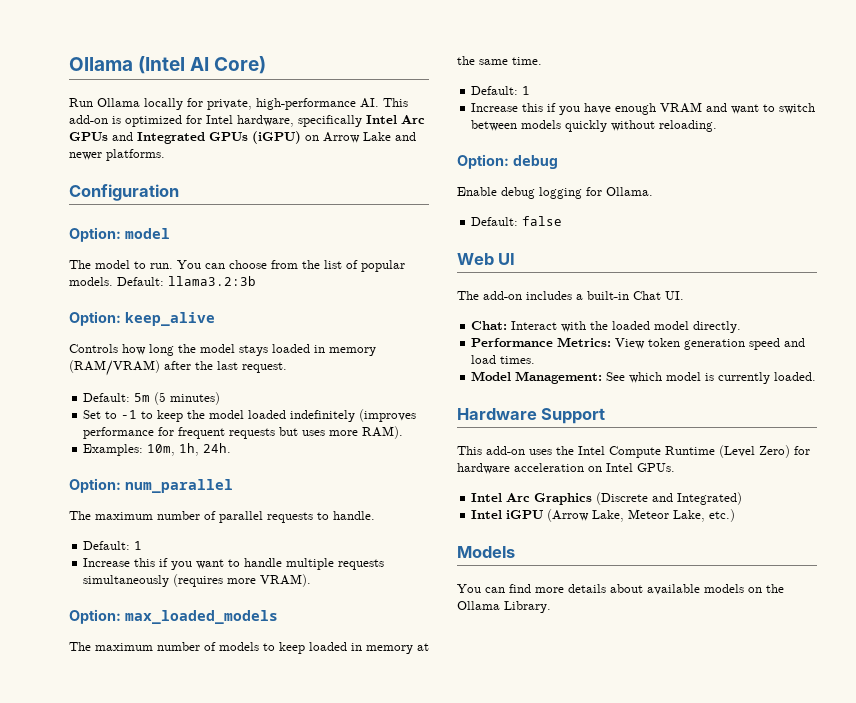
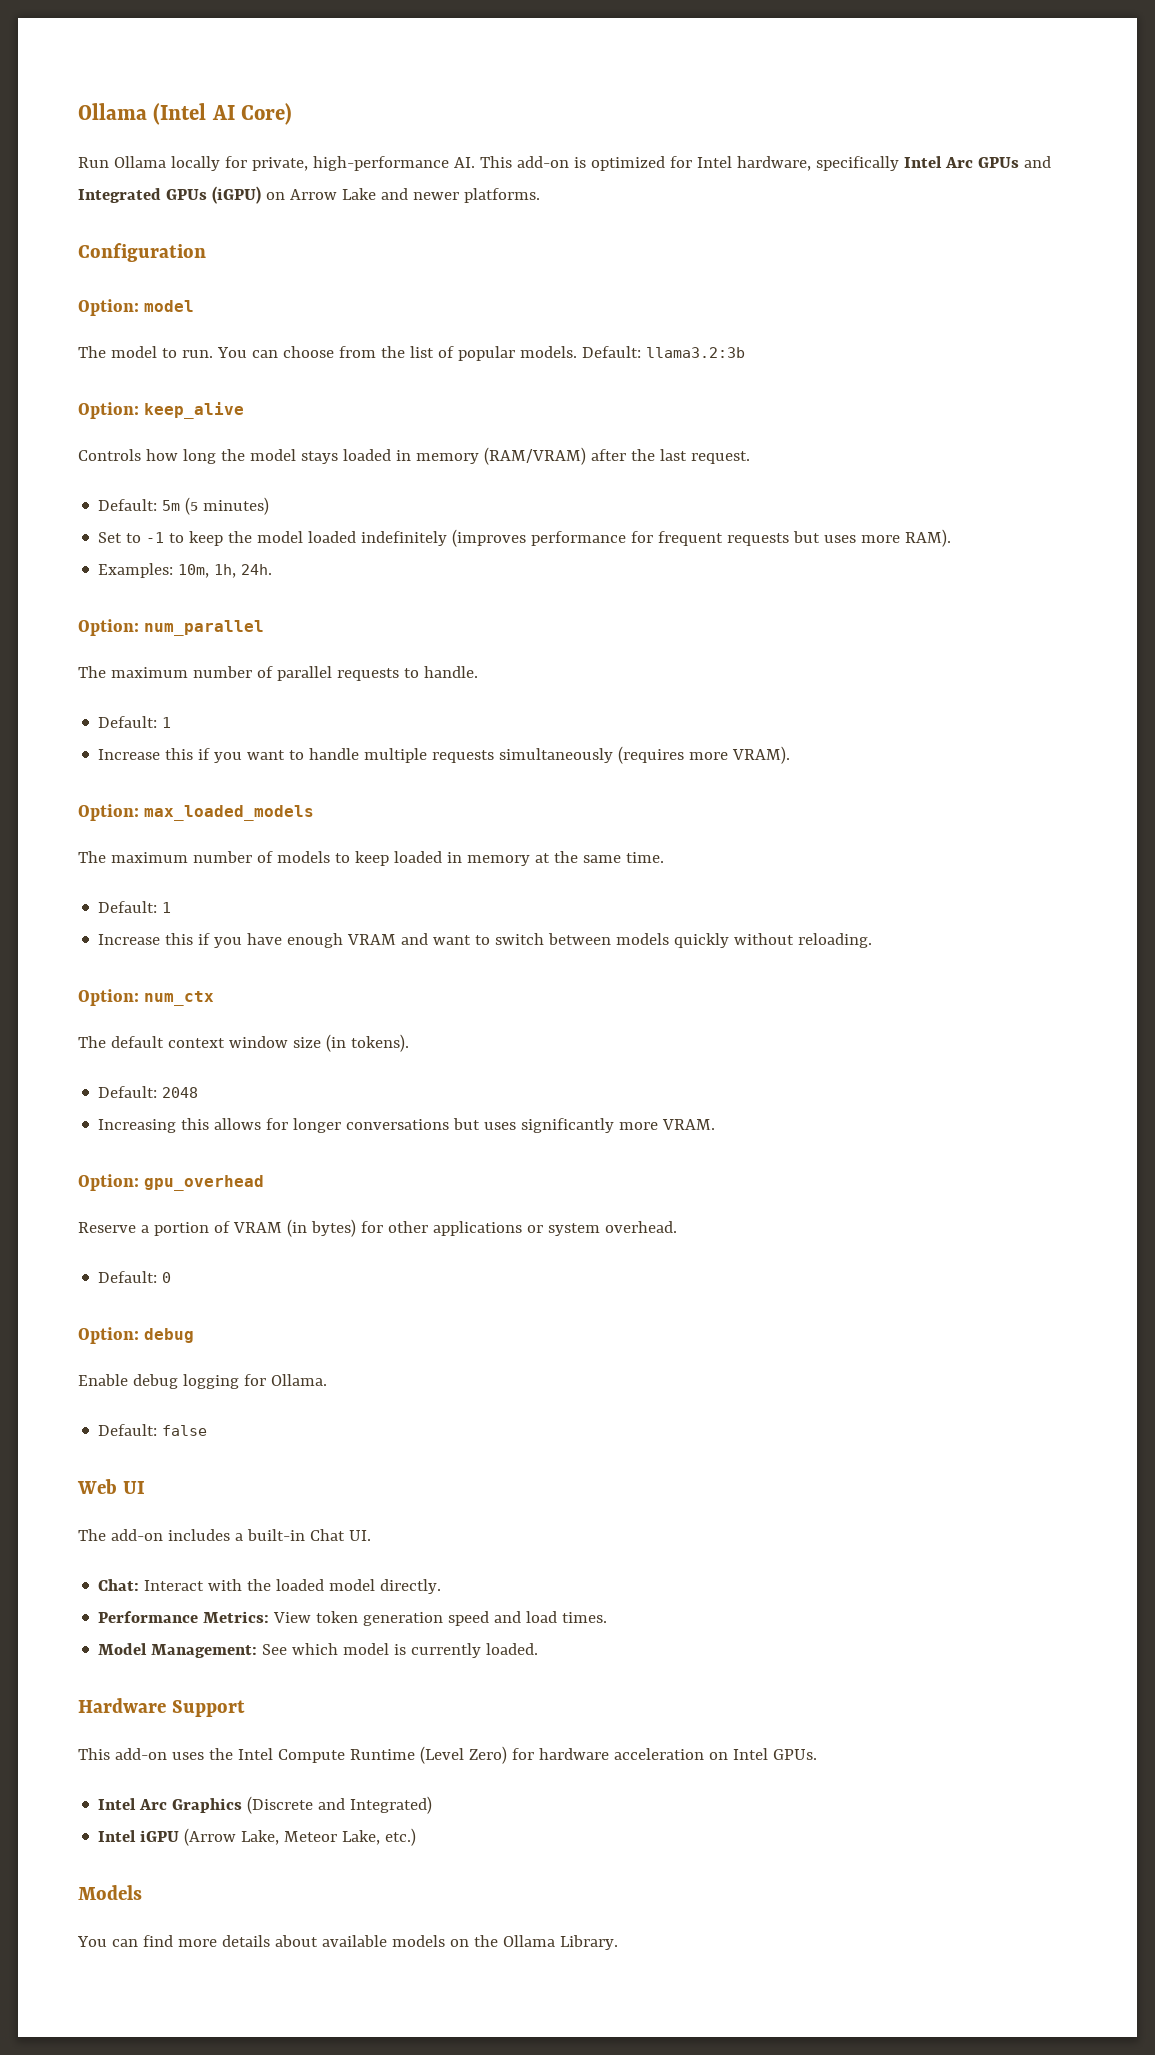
+ Option: num_ctx
+ The default context window size (in tokens).
+ Default: 2048
+ Increasing this allows for longer conversations but uses significantly more VRAM.
+ Option: gpu_overhead
+ Reserve a portion of VRAM (in bytes) for other applications or system overhead.
+ Default: 0

